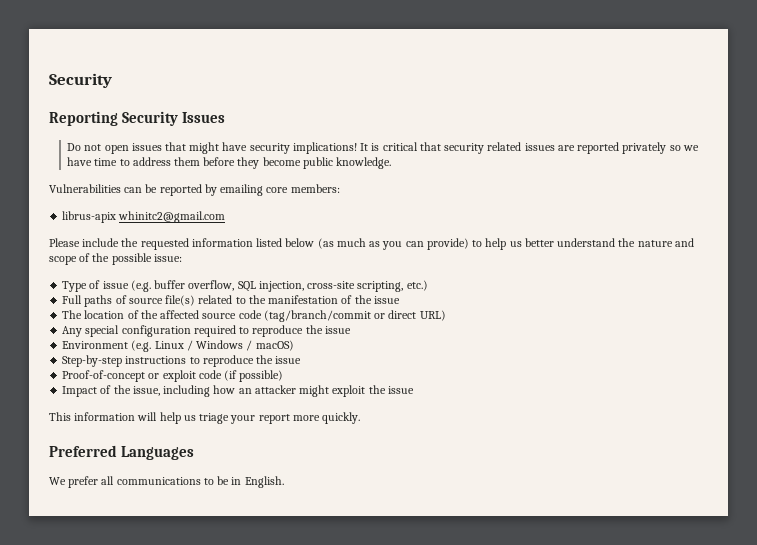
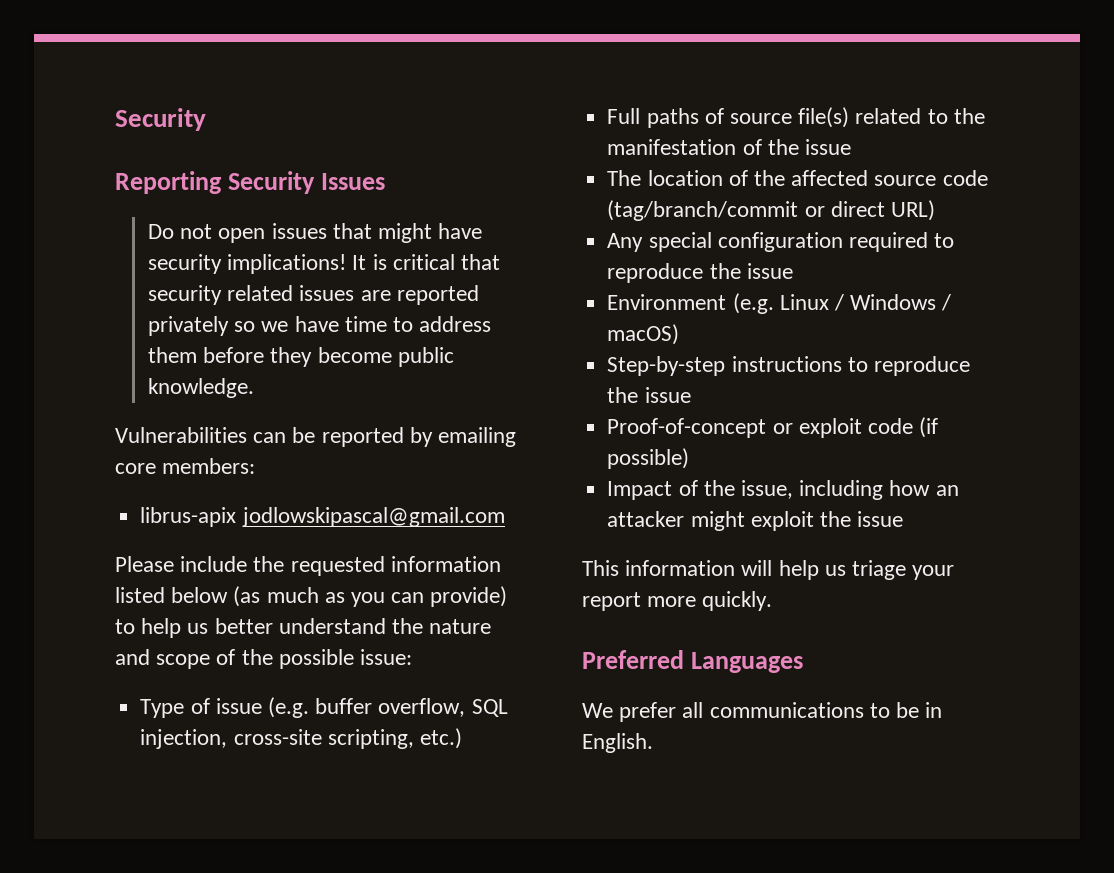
- librus-apix whinitc2@gmail.com
+ librus-apix jodlowskipascal@gmail.com

